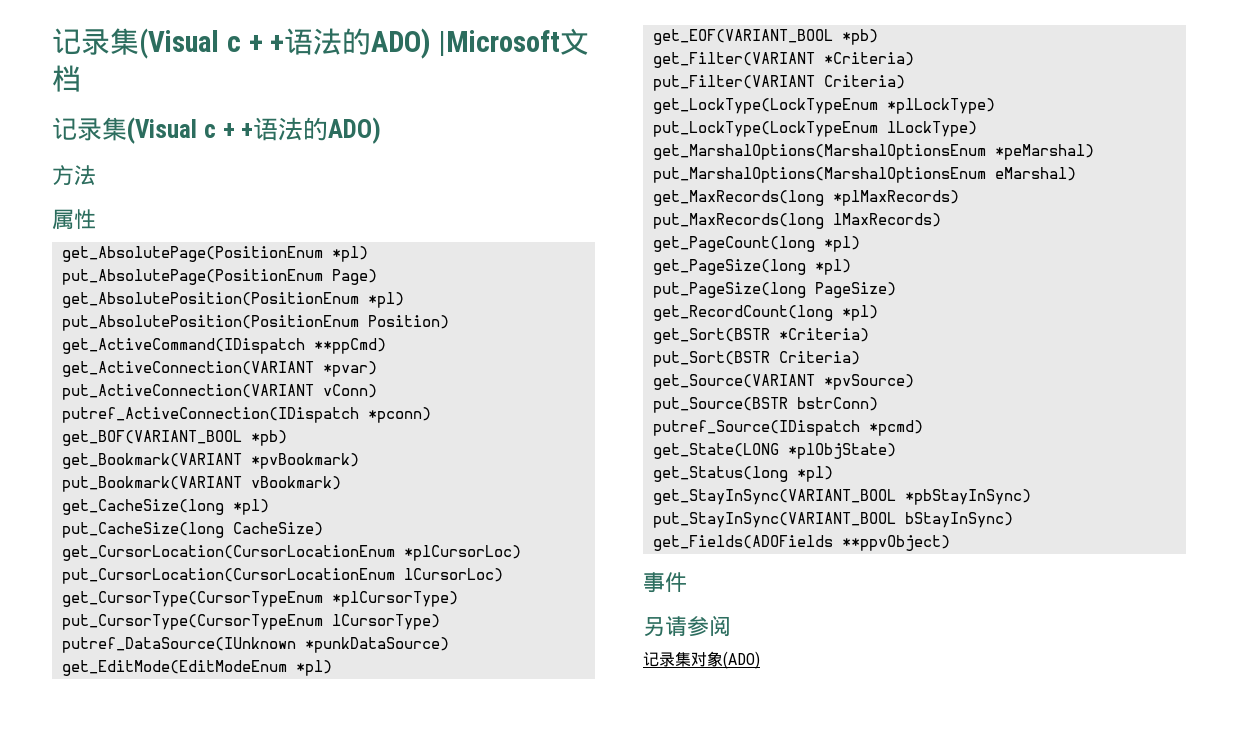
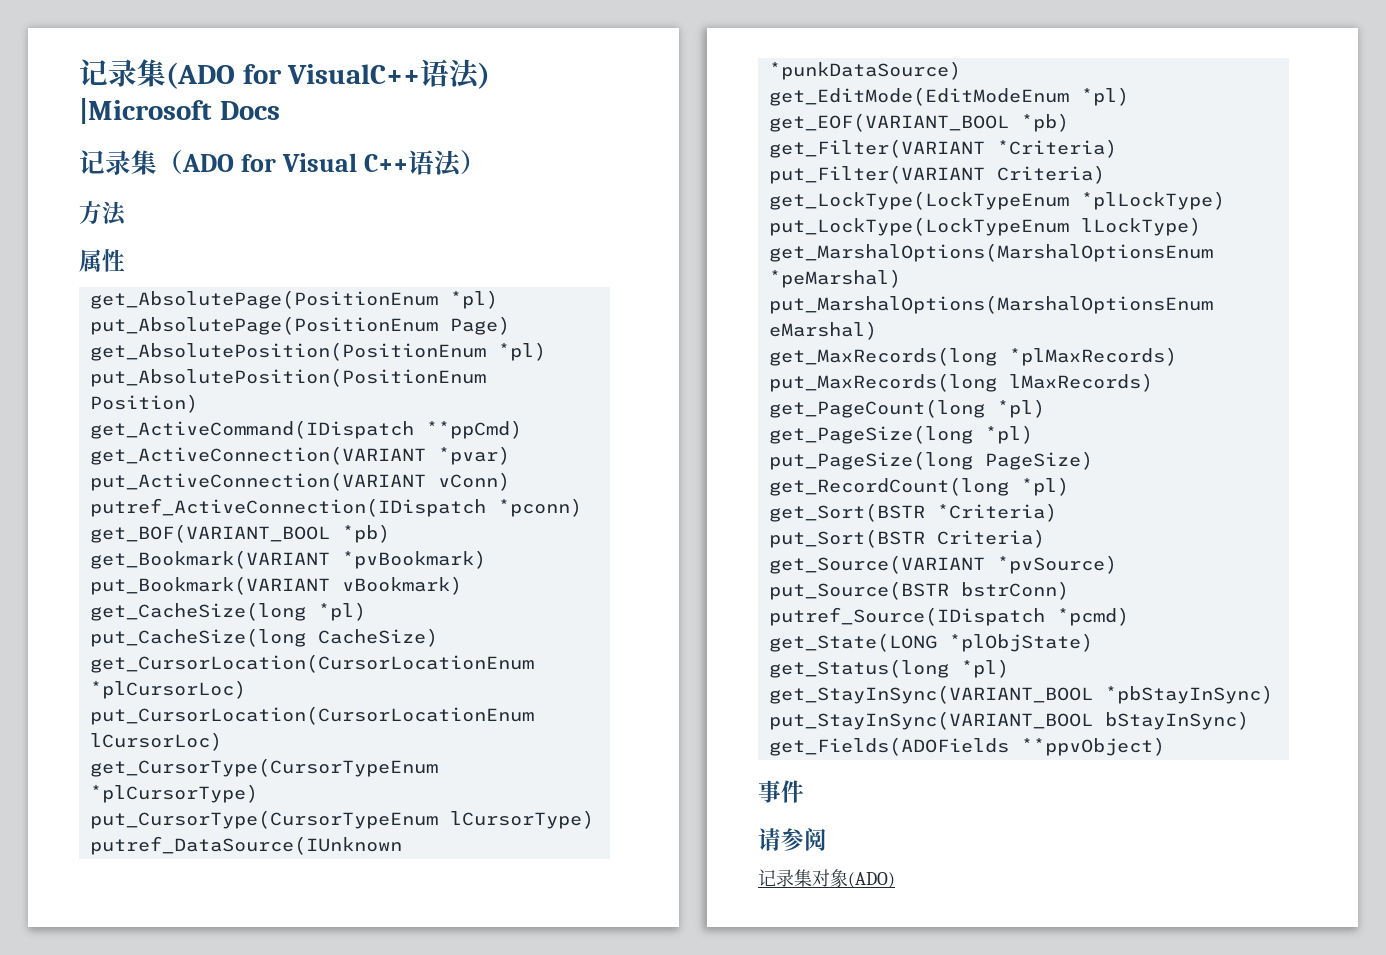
- 记录集(Visual c + +语法的ADO) |Microsoft文档
- 记录集(Visual c + +语法的ADO)
+ 记录集(ADO for VisualC++语法) |Microsoft Docs
+ 记录集（ADO for Visual C++语法）
- 另请参阅
+ 请参阅

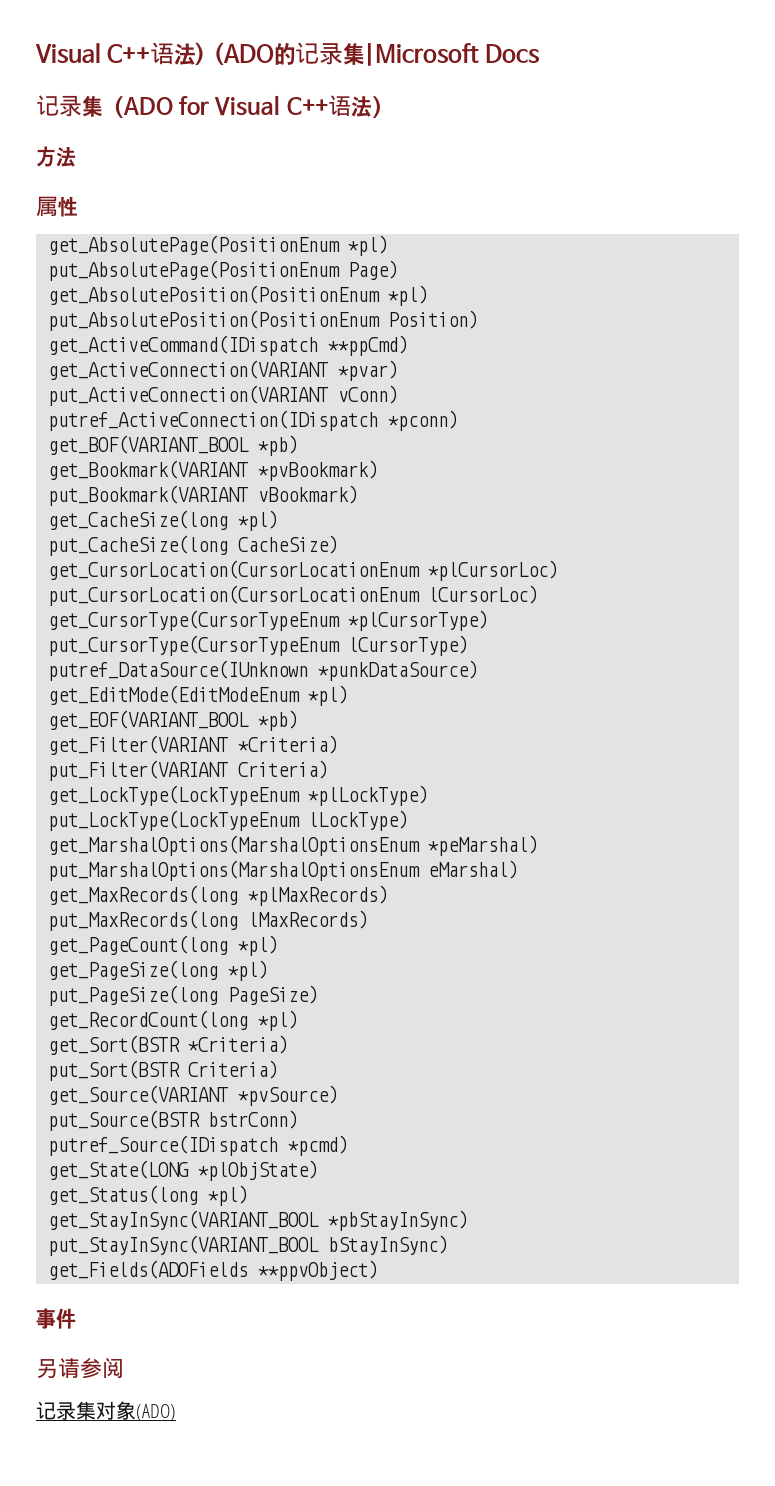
- 记录集(ADO for VisualC++语法) |Microsoft Docs
+ Visual C++语法) (ADO的记录集|Microsoft Docs
- 请参阅
+ 另请参阅

